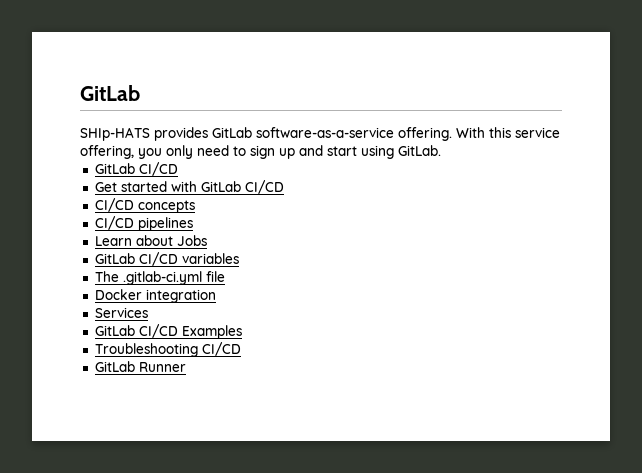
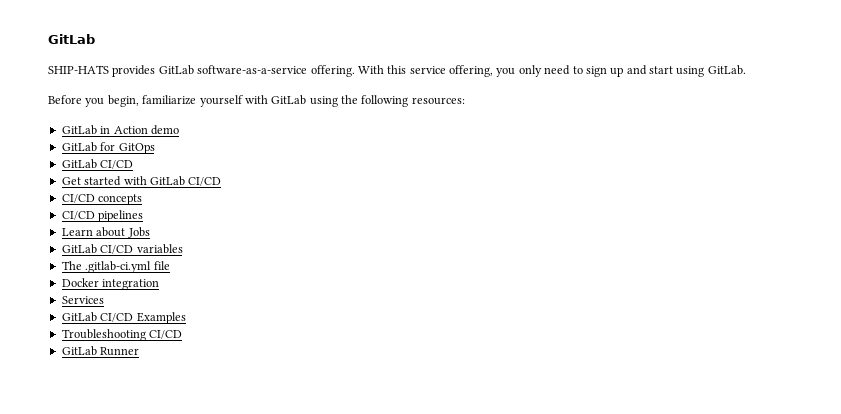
- SHIp-HATS provides GitLab software-as-a-service offering.
+ SHIP-HATS provides GitLab software-as-a-service offering.
+ Before you begin, familiarize yourself with GitLab using the following resources:
+ GitLab in Action demo
+ GitLab for GitOps

